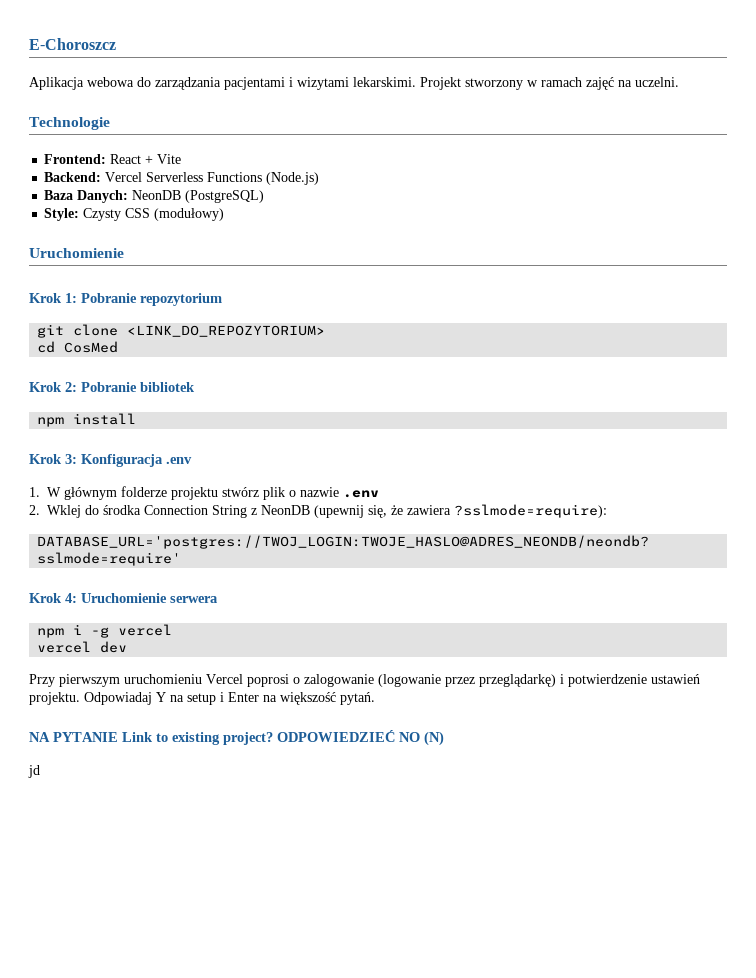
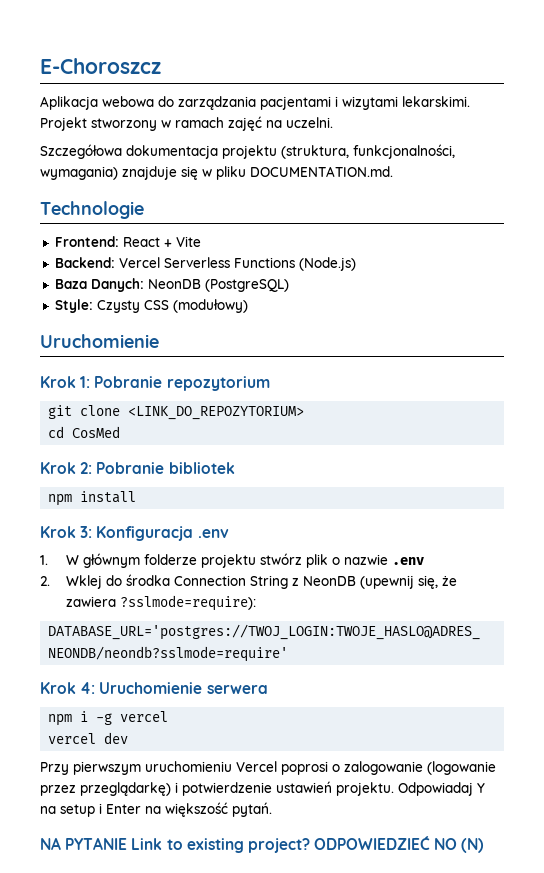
+ Szczegółowa dokumentacja projektu (struktura, funkcjonalności, wymagania) znajduje się w pliku DOCUMENTATION.md.
- jd

